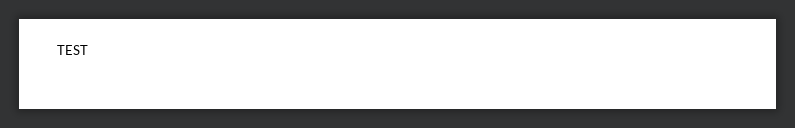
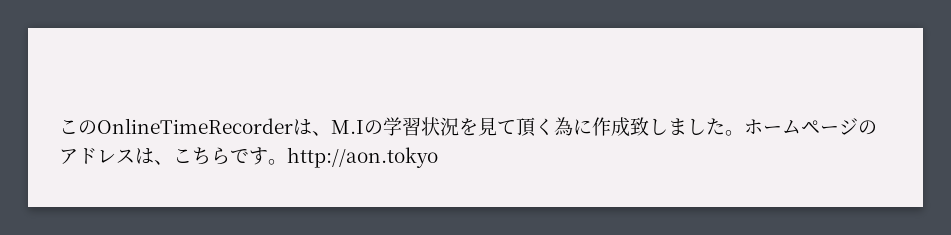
- TEST
+ このOnlineTimeRecorderは、M.Iの学習状況を見て頂く為に作成致しました。ホームページのアドレスは、こちらです。http://aon.tokyo

